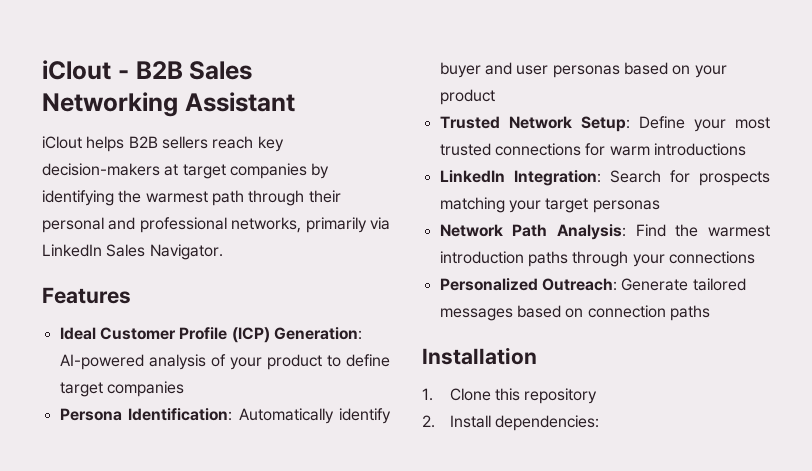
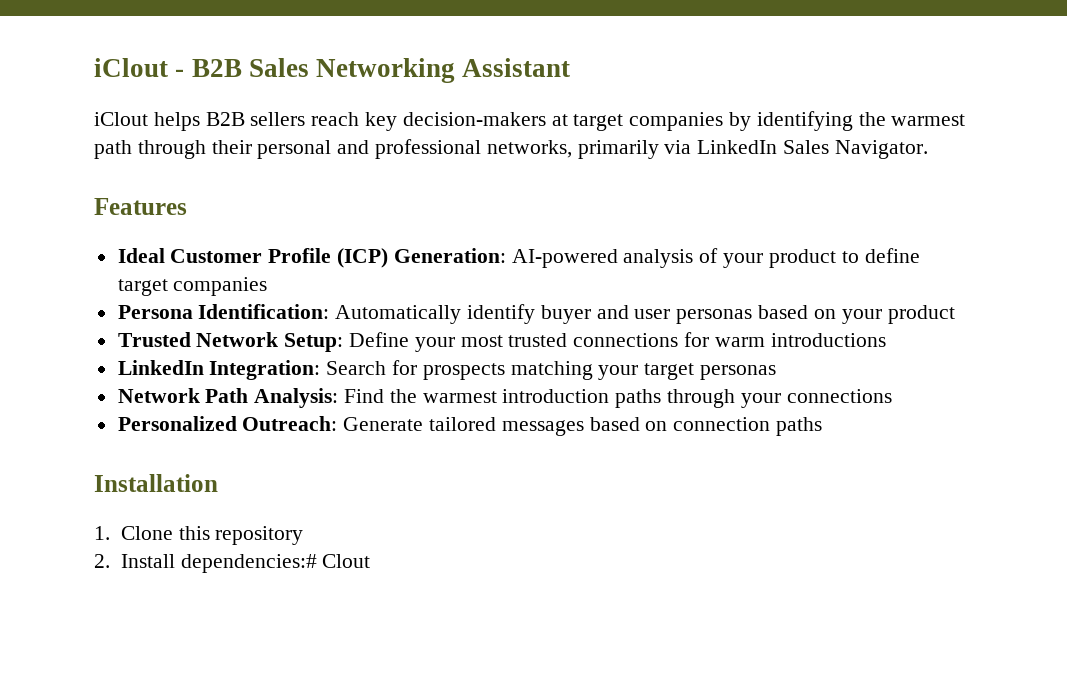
- 2. Install dependencies:
+ 2. Install dependencies:# Clout

